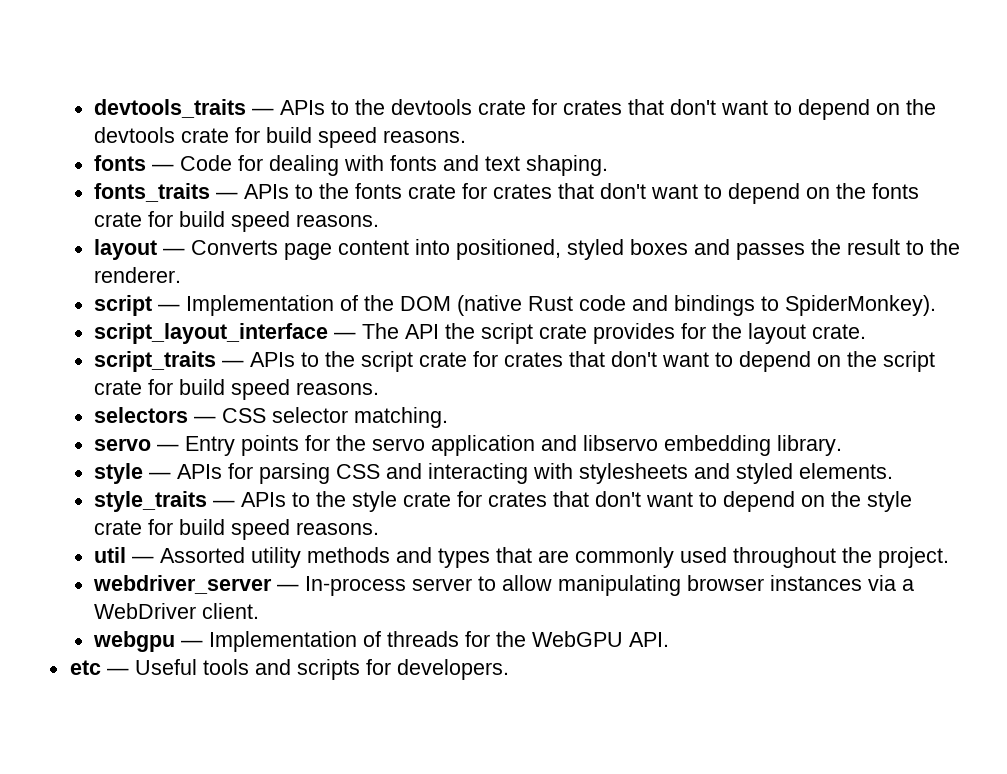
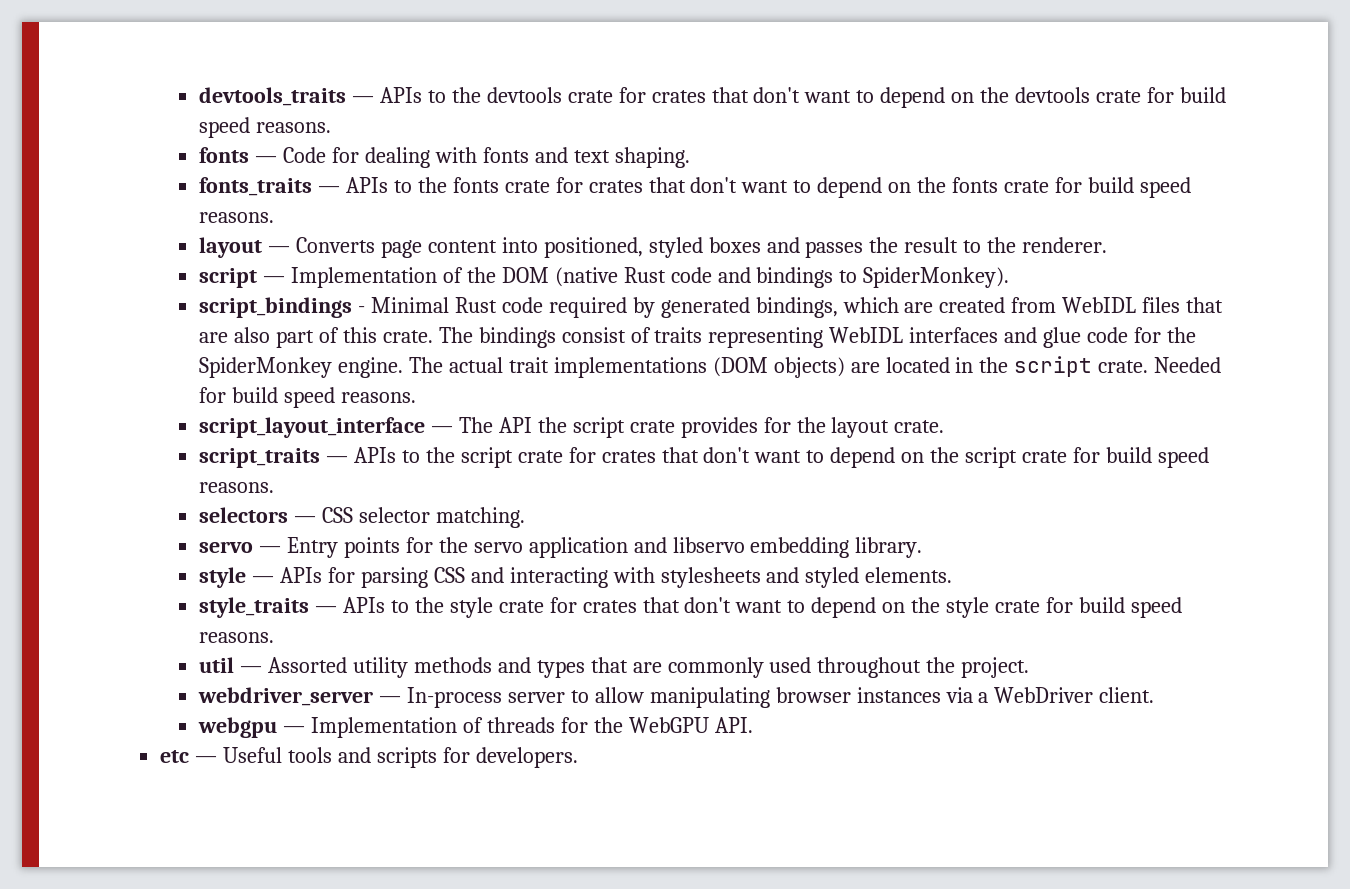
+ script_bindings - Minimal Rust code required by generated bindings, which are created from WebIDL files that are also part of this crate. The bindings consist of traits representing WebIDL interfaces and glue code for the SpiderMonkey engine. The actual trait implementations (DOM objects) are located in the script crate. Needed for build speed reasons.

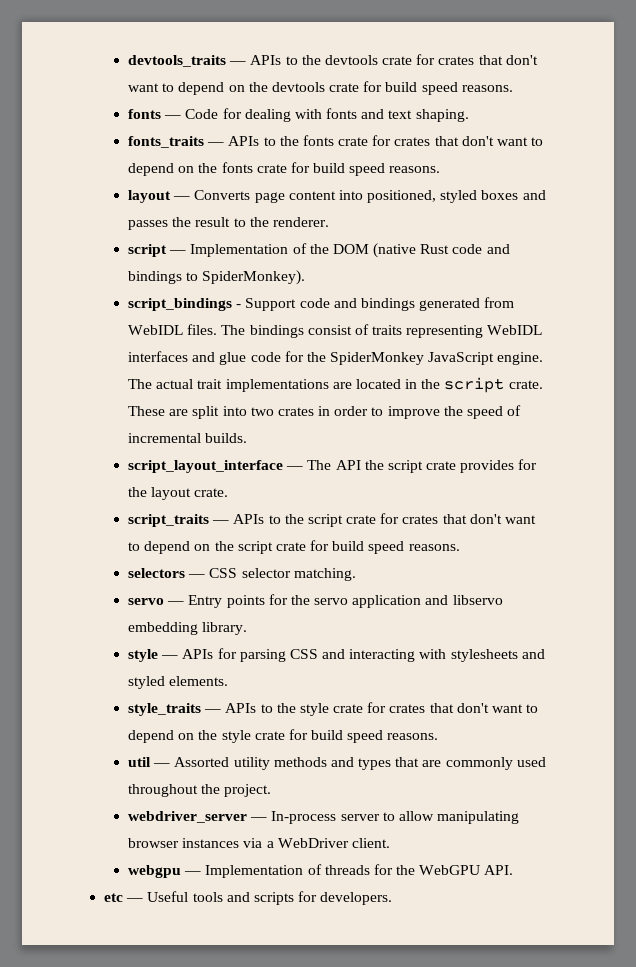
- script_bindings - Minimal Rust code required by generated bindings, which are created from WebIDL files that are also part of this crate.
+ script_bindings - Support code and bindings generated from WebIDL files.
- The bindings consist of traits representing WebIDL interfaces and glue code for the SpiderMonkey engine.
+ The bindings consist of traits representing WebIDL interfaces and glue code for the SpiderMonkey JavaScript engine.
- The actual trait implementations (DOM objects) are located in the script crate.
+ The actual trait implementations are located in the script crate.
- Needed for build speed reasons.
+ These are split into two crates in order to improve the speed of incremental builds.

